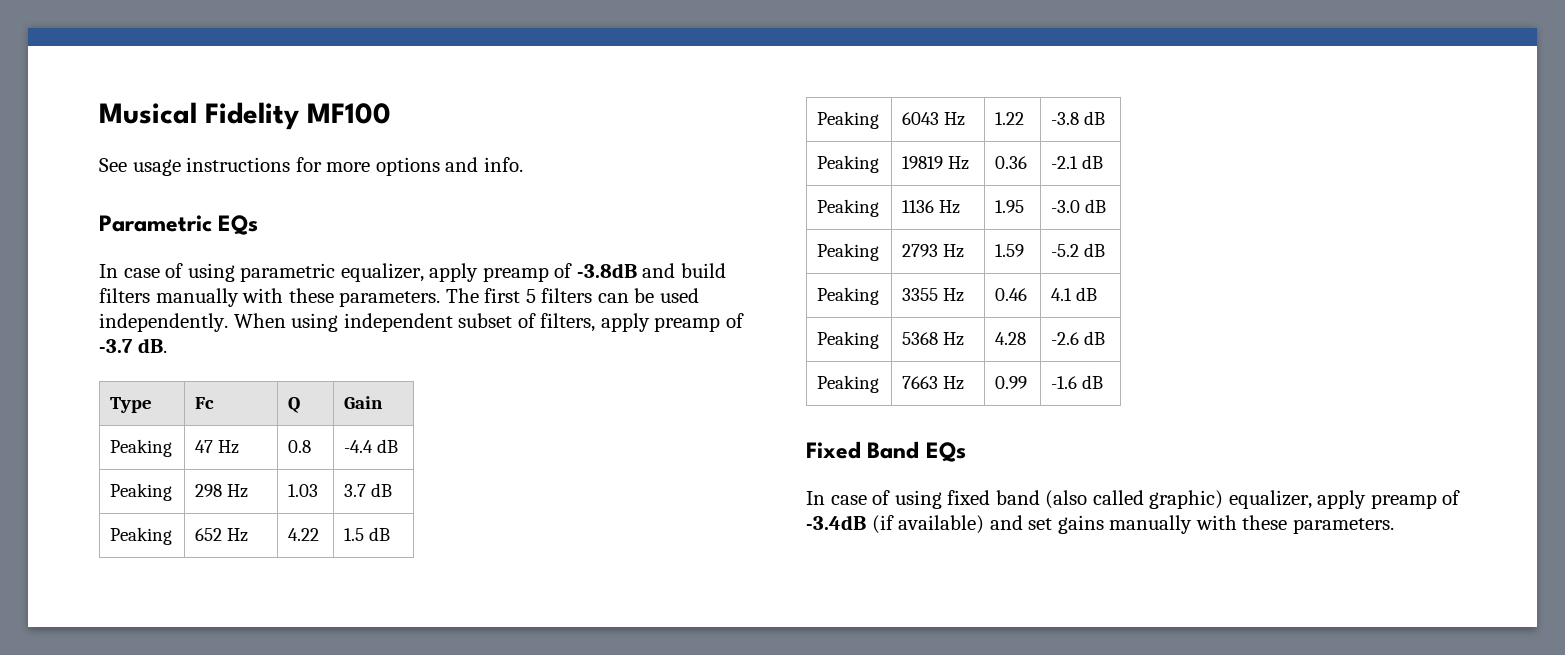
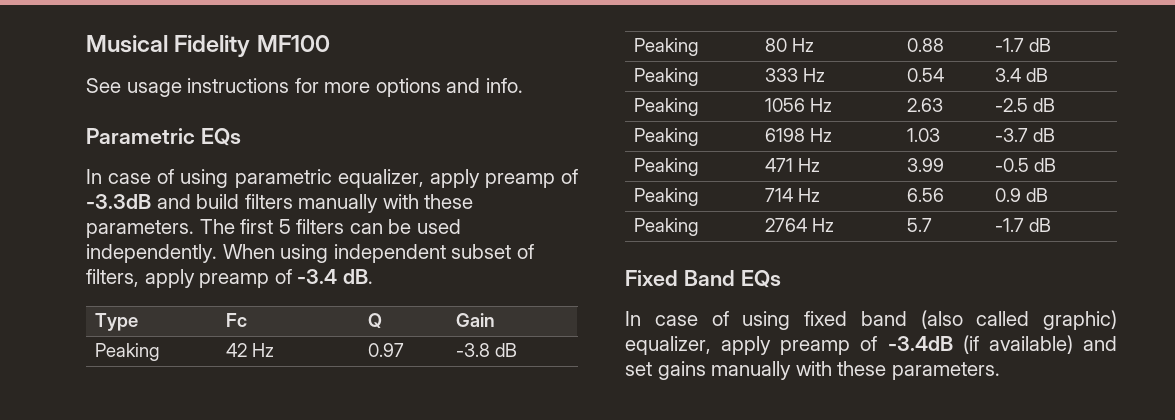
- In case of using parametric equalizer, apply preamp of -3.8dB and build filters manually with these parameters.
+ In case of using parametric equalizer, apply preamp of -3.3dB and build filters manually with these parameters.
- When using independent subset of filters, apply preamp of -3.7 dB.
+ When using independent subset of filters, apply preamp of -3.4 dB.
- Peaking | 47 Hz | 0.8 | -4.4 dB
- Peaking | 298 Hz | 1.03 | 3.7 dB
- Peaking | 652 Hz | 4.22 | 1.5 dB
- Peaking | 6043 Hz | 1.22 | -3.8 dB
+ Peaking | 42 Hz | 0.97 | -3.8 dB
- Peaking | 19819 Hz | 0.36 | -2.1 dB
- Peaking | 1136 Hz | 1.95 | -3.0 dB
- Peaking | 2793 Hz | 1.59 | -5.2 dB
- Peaking | 3355 Hz | 0.46 | 4.1 dB
- Peaking | 5368 Hz | 4.28 | -2.6 dB
- Peaking | 7663 Hz | 0.99 | -1.6 dB
+ Peaking | 80 Hz | 0.88 | -1.7 dB
+ Peaking | 333 Hz | 0.54 | 3.4 dB
+ Peaking | 1056 Hz | 2.63 | -2.5 dB
+ Peaking | 6198 Hz | 1.03 | -3.7 dB
+ Peaking | 471 Hz | 3.99 | -0.5 dB
+ Peaking | 714 Hz | 6.56 | 0.9 dB
+ Peaking | 2764 Hz | 5.7 | -1.7 dB

